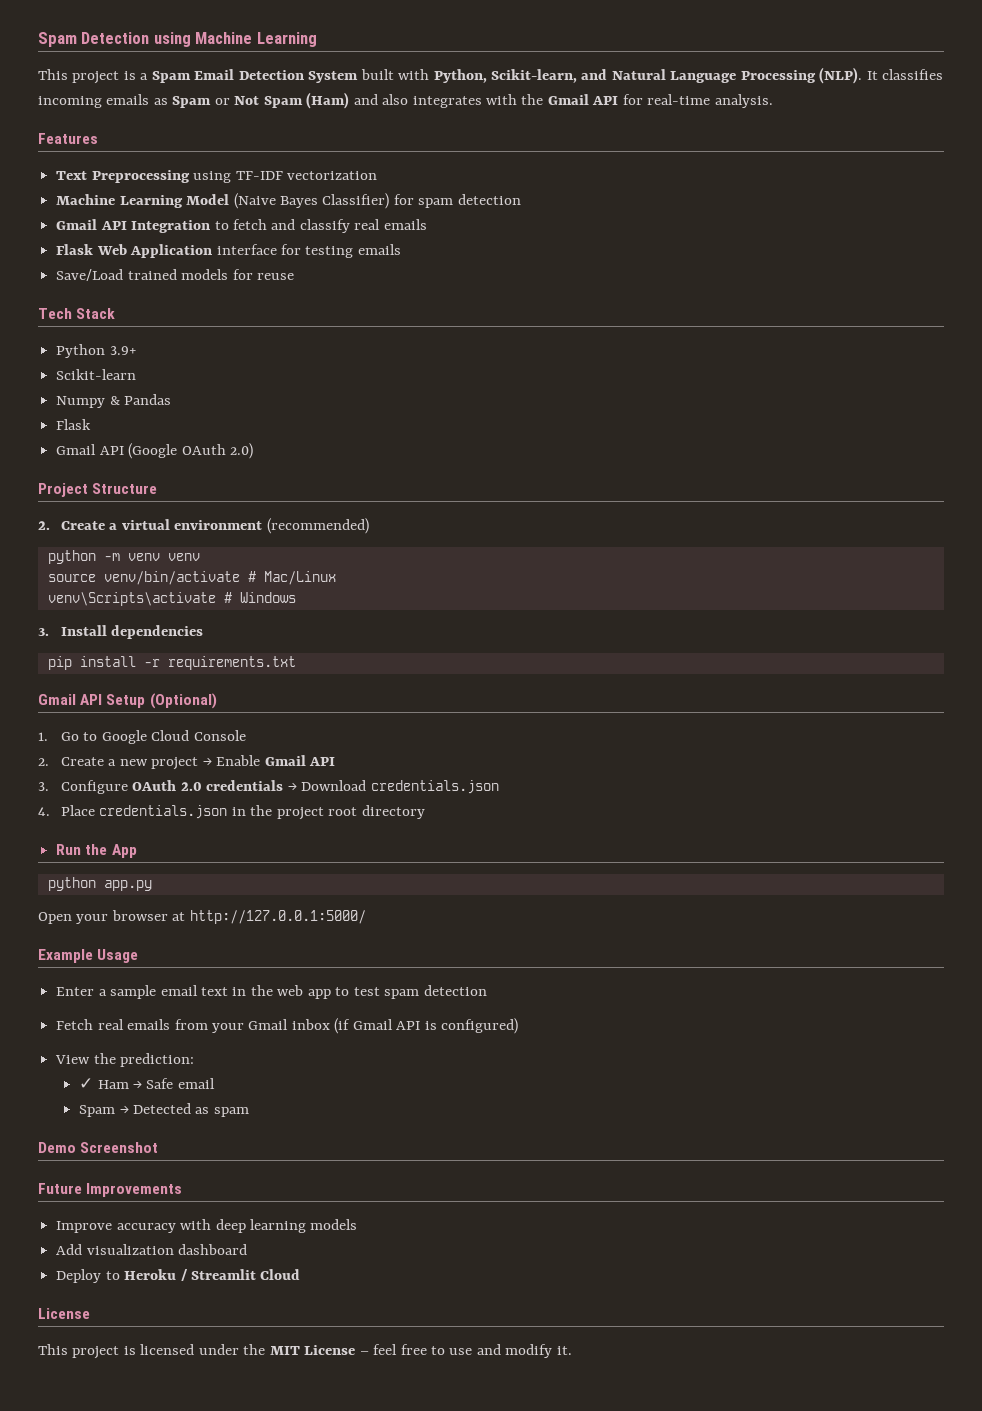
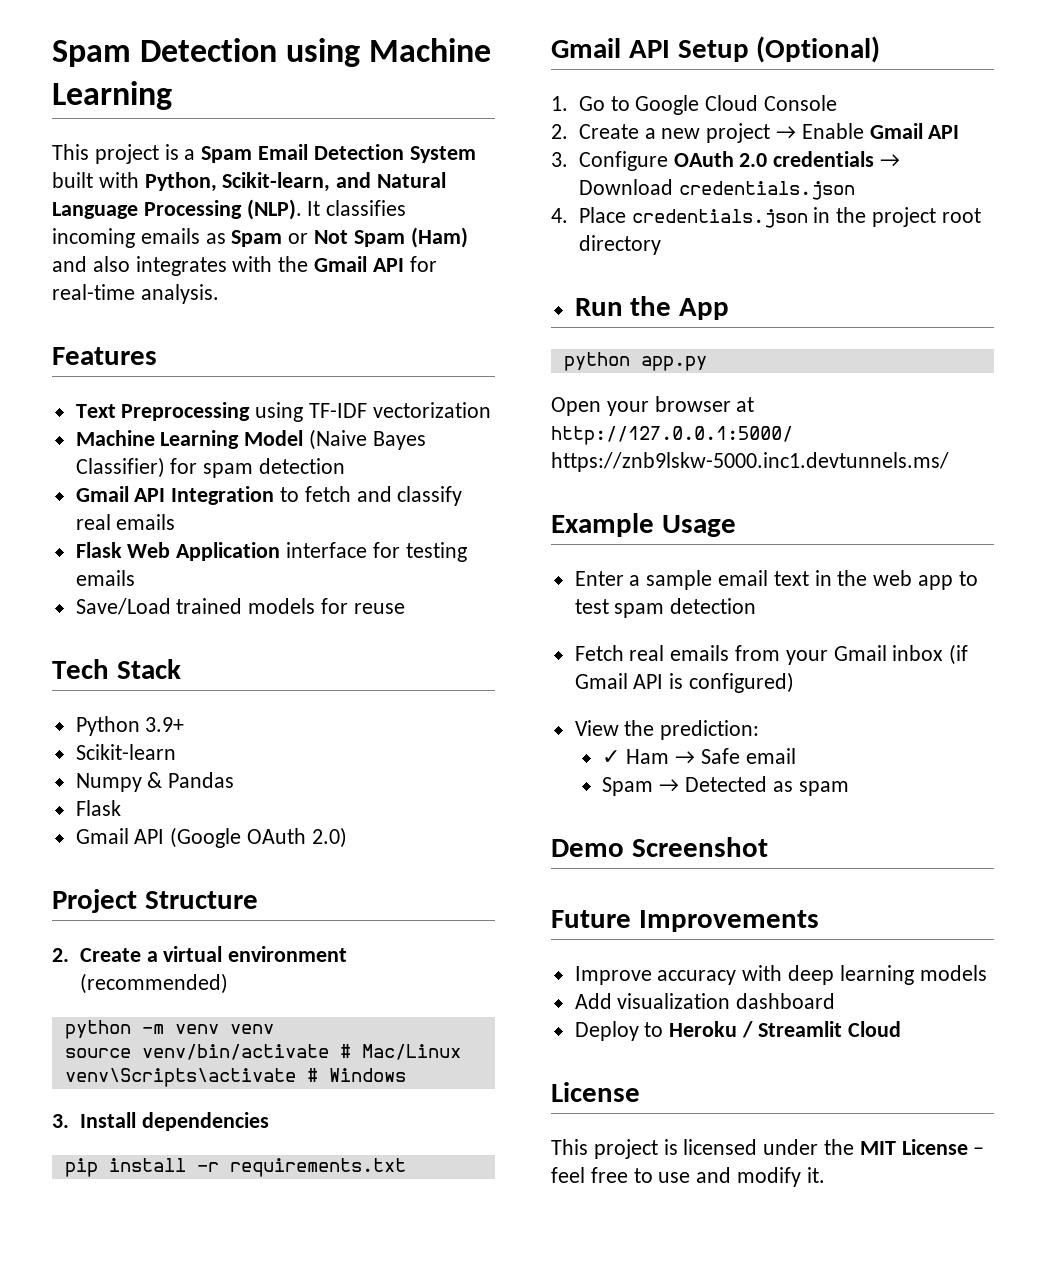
- Open your browser at http://127.0.0.1:5000/
+ Open your browser at http://127.0.0.1:5000/ https://znb9lskw-5000.inc1.devtunnels.ms/

